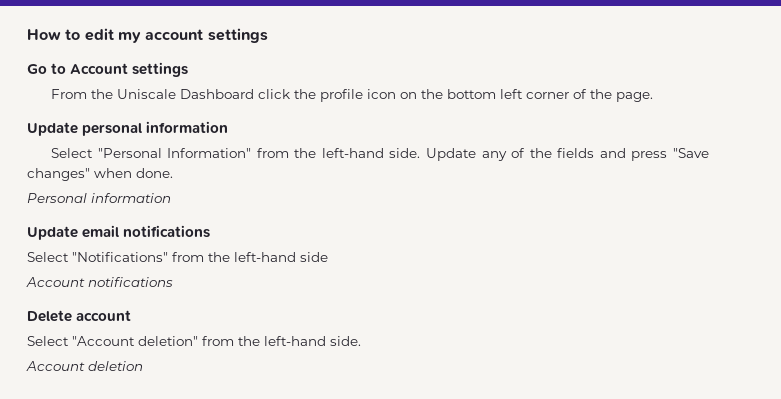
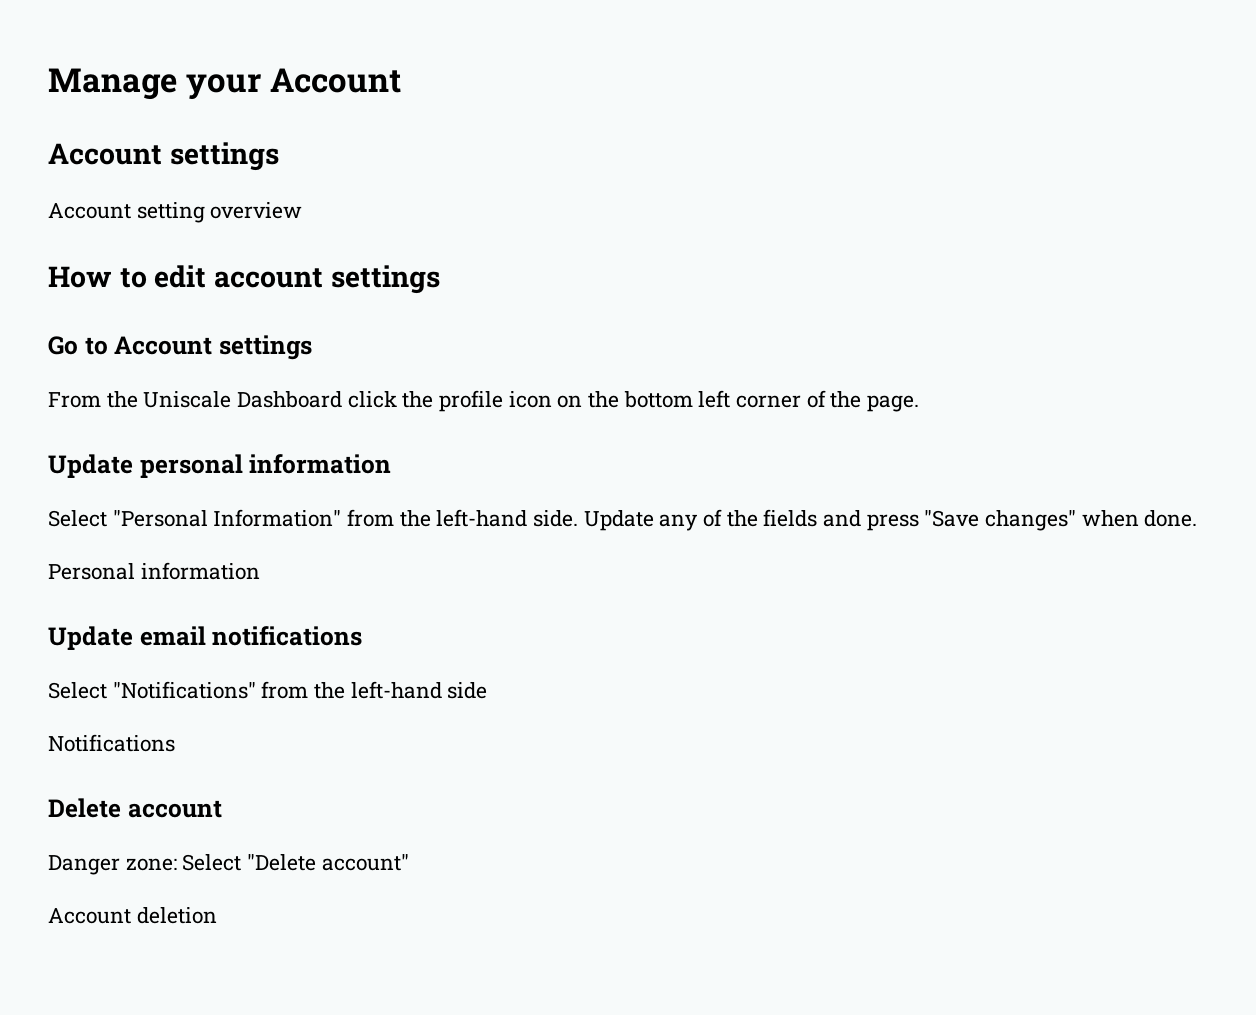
+ Manage your Account
+ Account settings
+ Account setting overview
- How to edit my account settings
+ How to edit account settings
- Account notifications
+ Notifications
- Select "Account deletion" from the left-hand side.
+ Danger zone: Select "Delete account"

